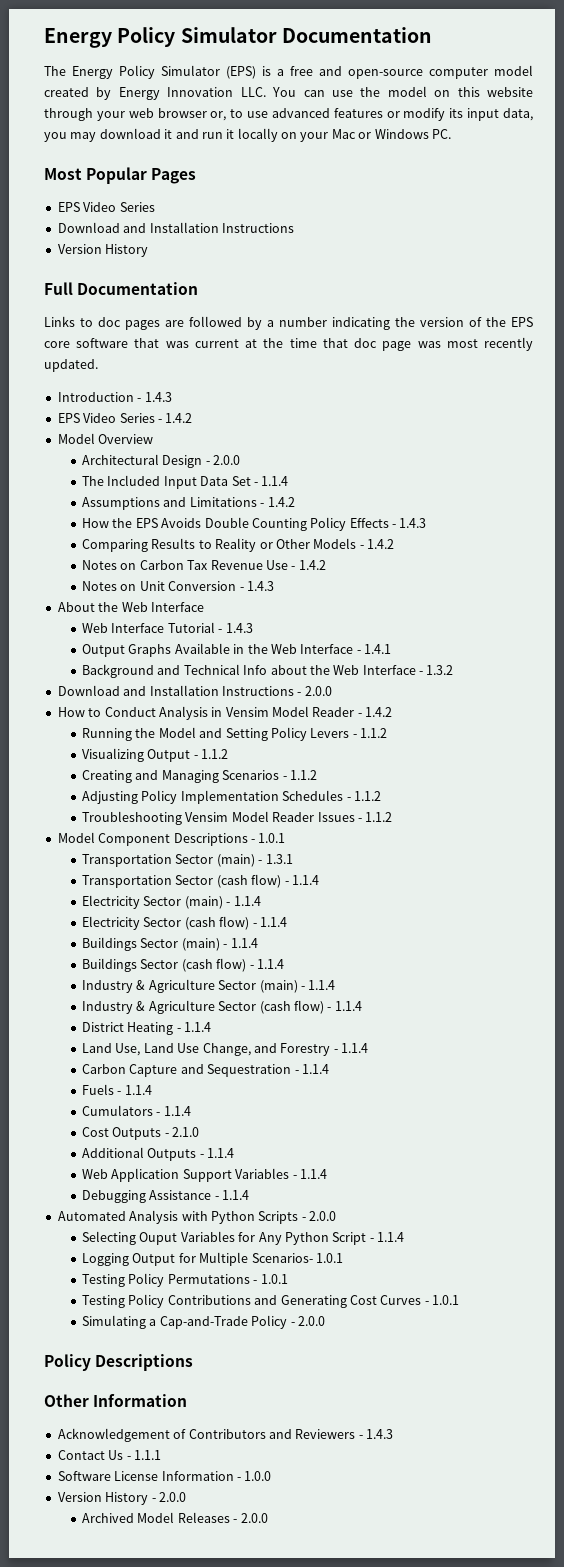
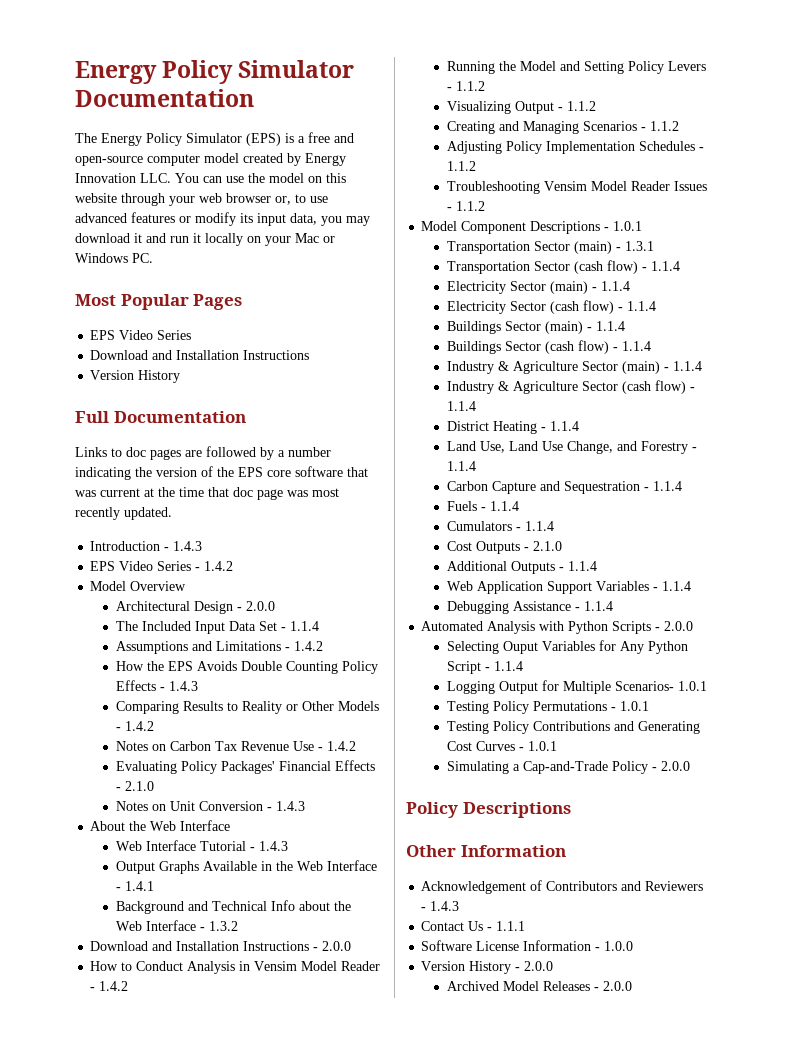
+ Evaluating Policy Packages' Financial Effects - 2.1.0

